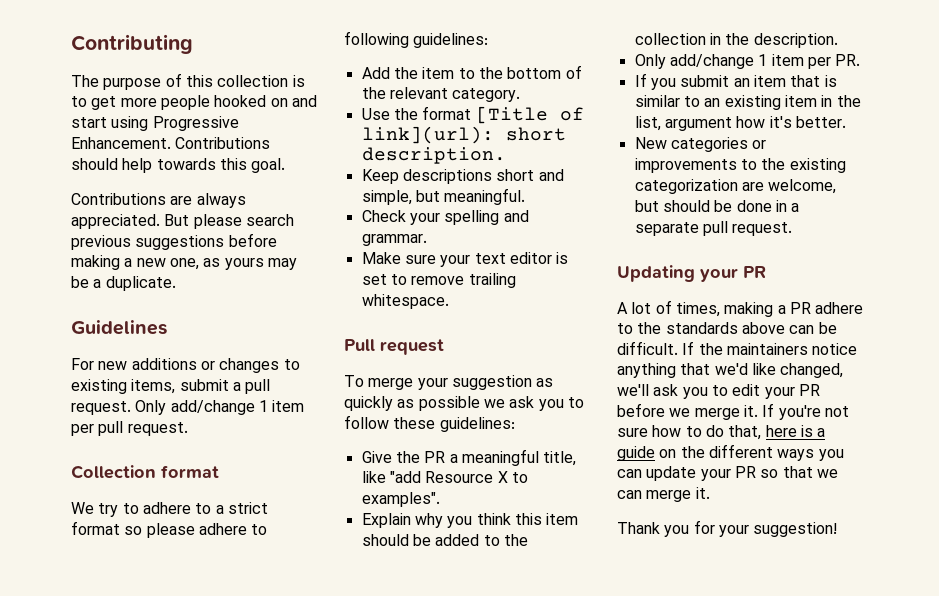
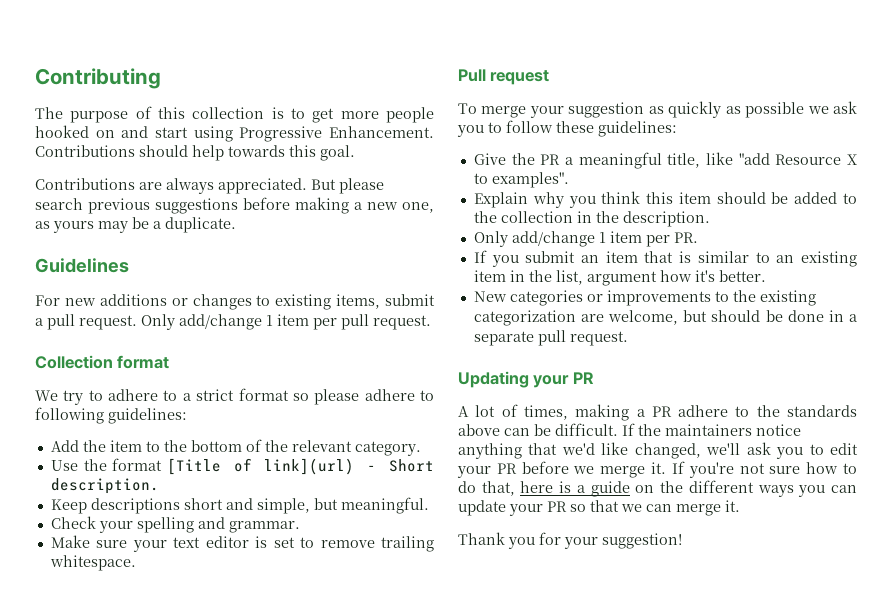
- Use the format [Title of link](url): short description.
+ Use the format [Title of link](url) - Short description.

